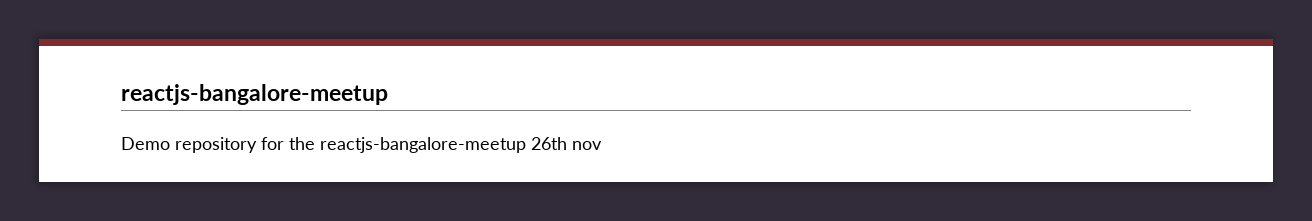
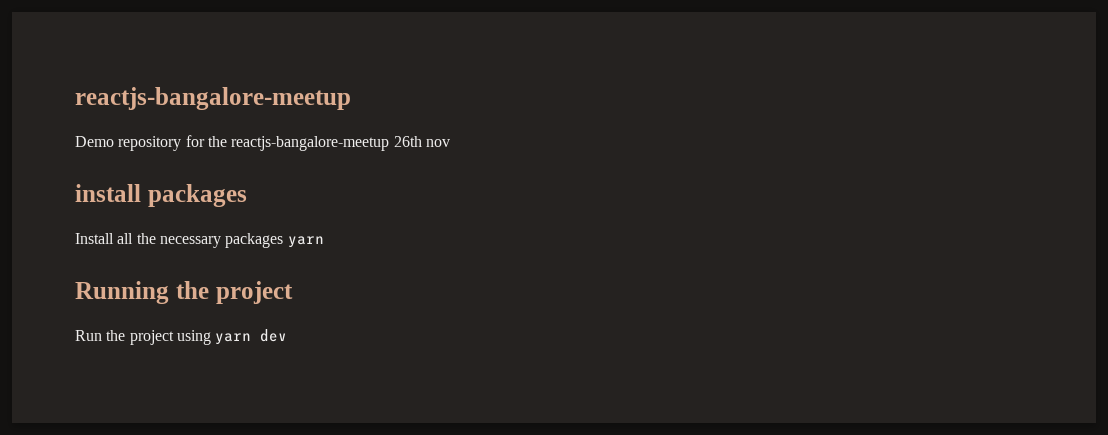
+ install packages
+ Install all the necessary packages yarn
+ Running the project
+ Run the project using yarn dev

